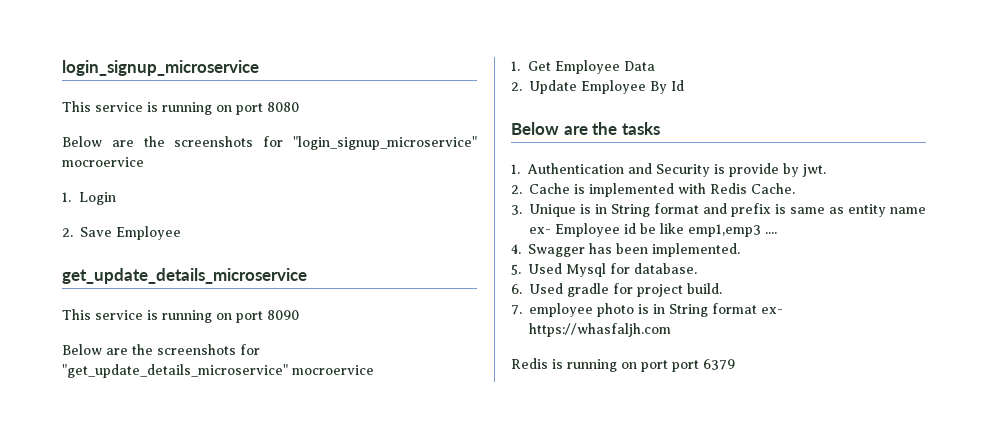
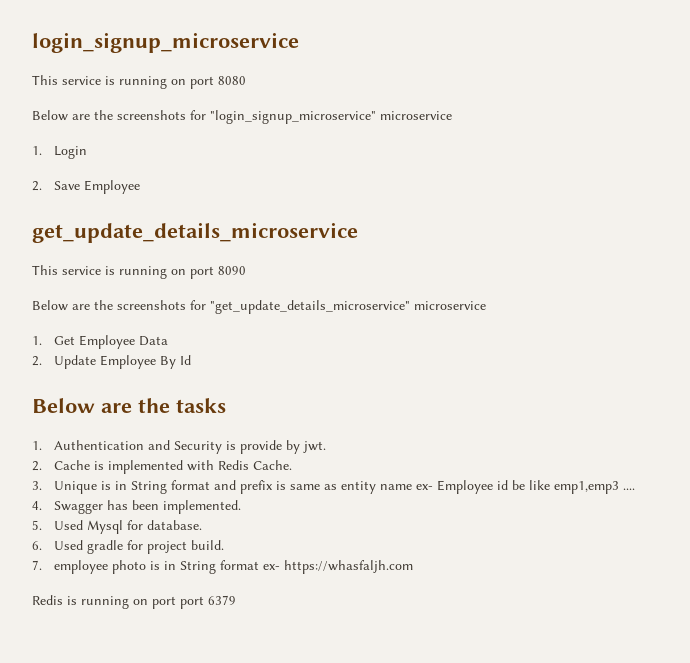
- Below are the screenshots for "login_signup_microservice" mocroervice
+ Below are the screenshots for "login_signup_microservice" microservice
- Below are the screenshots for "get_update_details_microservice" mocroervice
+ Below are the screenshots for "get_update_details_microservice" microservice

